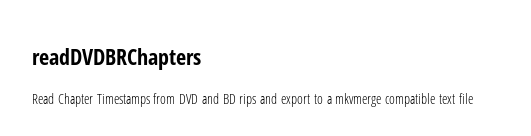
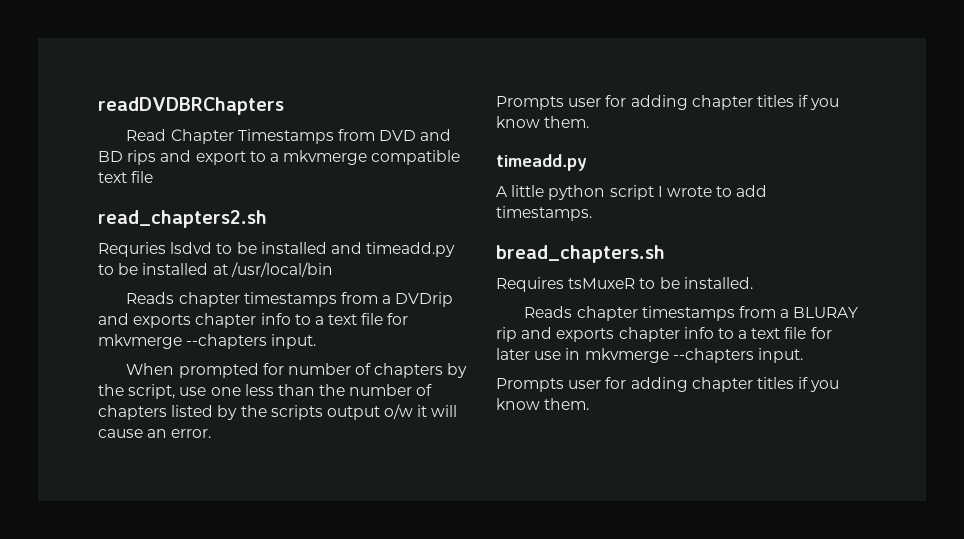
+ read_chapters2.sh
+ Requries lsdvd to be installed and timeadd.py to be installed at /usr/local/bin
+ Reads chapter timestamps from a DVDrip and exports chapter info to a text file for mkvmerge --chapters input.
+ When prompted for number of chapters by the script, use one less than the number of chapters listed by the scripts output o/w it will cause an error.
+ Prompts user for adding chapter titles if you know them.
+ timeadd.py
+ A little python script I wrote to add timestamps.
+ bread_chapters.sh
+ Requires tsMuxeR to be installed.
+ Reads chapter timestamps from a BLURAY rip and exports chapter info to a text file for later use in mkvmerge --chapters input.
+ Prompts user for adding chapter titles if you know them.

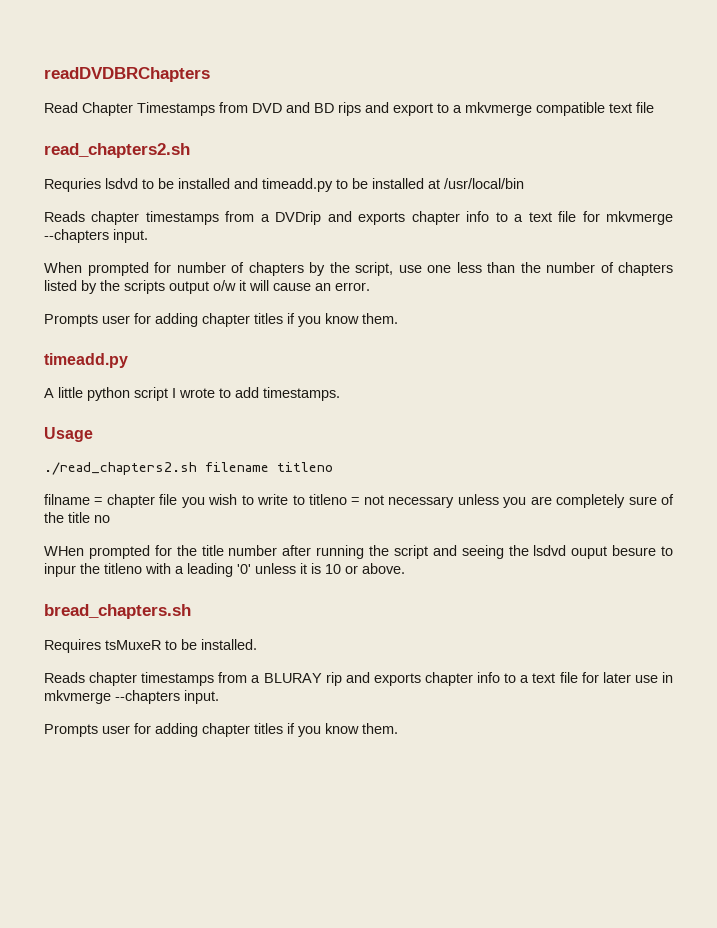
+ Usage
+ ./read_chapters2.sh filename titleno
+ filname = chapter file you wish to write to titleno = not necessary unless you are completely sure of the title no
+ WHen prompted for the title number after running the script and seeing the lsdvd ouput besure to inpur the titleno with a leading '0' unless it is 10 or above.

